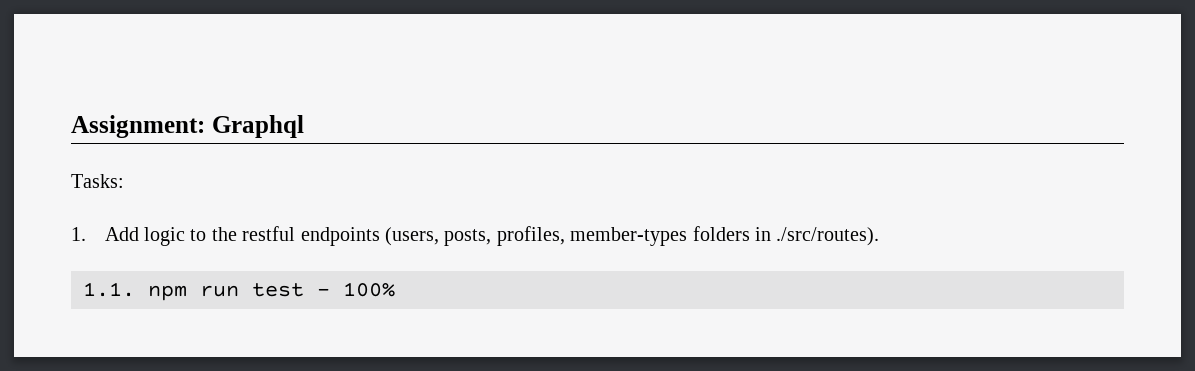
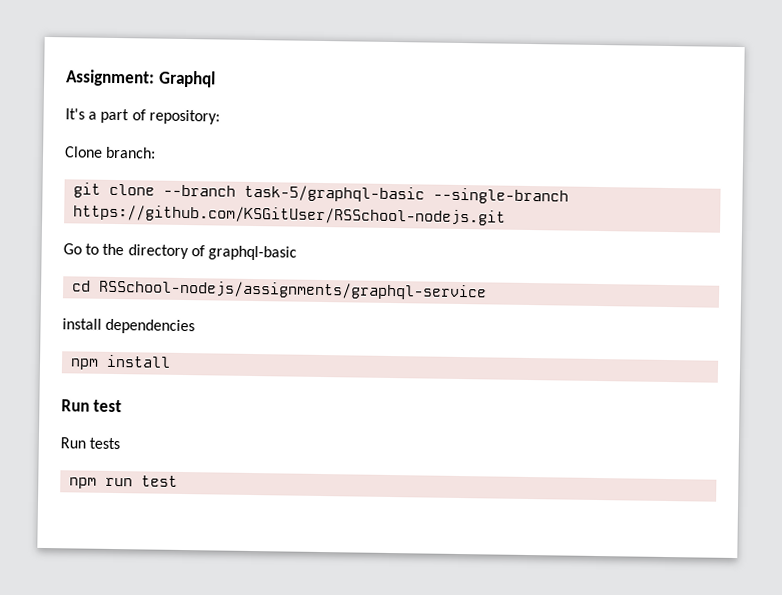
- Tasks:
- 1. Add logic to the restful endpoints (users, posts, profiles, member-types folders in ./src/routes).
- 1.1. npm run test - 100%
+ It's a part of repository:
+ Clone branch:
+ git clone --branch task-5/graphql-basic --single-branch https://github.com/KSGitUser/RSSchool-nodejs.git
+ Go to the directory of graphql-basic
+ cd RSSchool-nodejs/assignments/graphql-service
+ install dependencies
+ npm install
+ Run test
+ Run tests
+ npm run test

